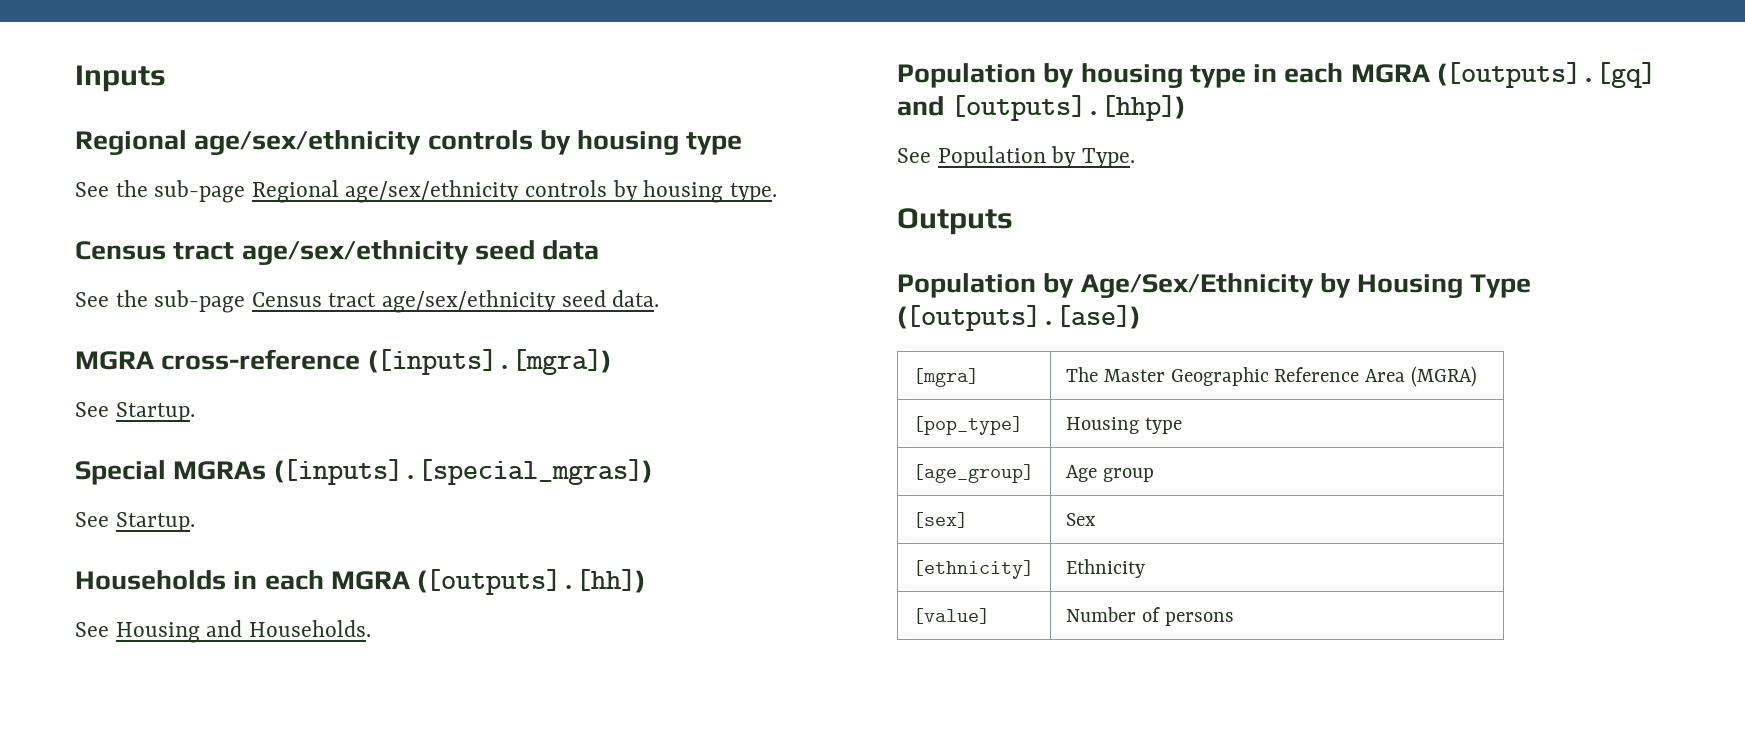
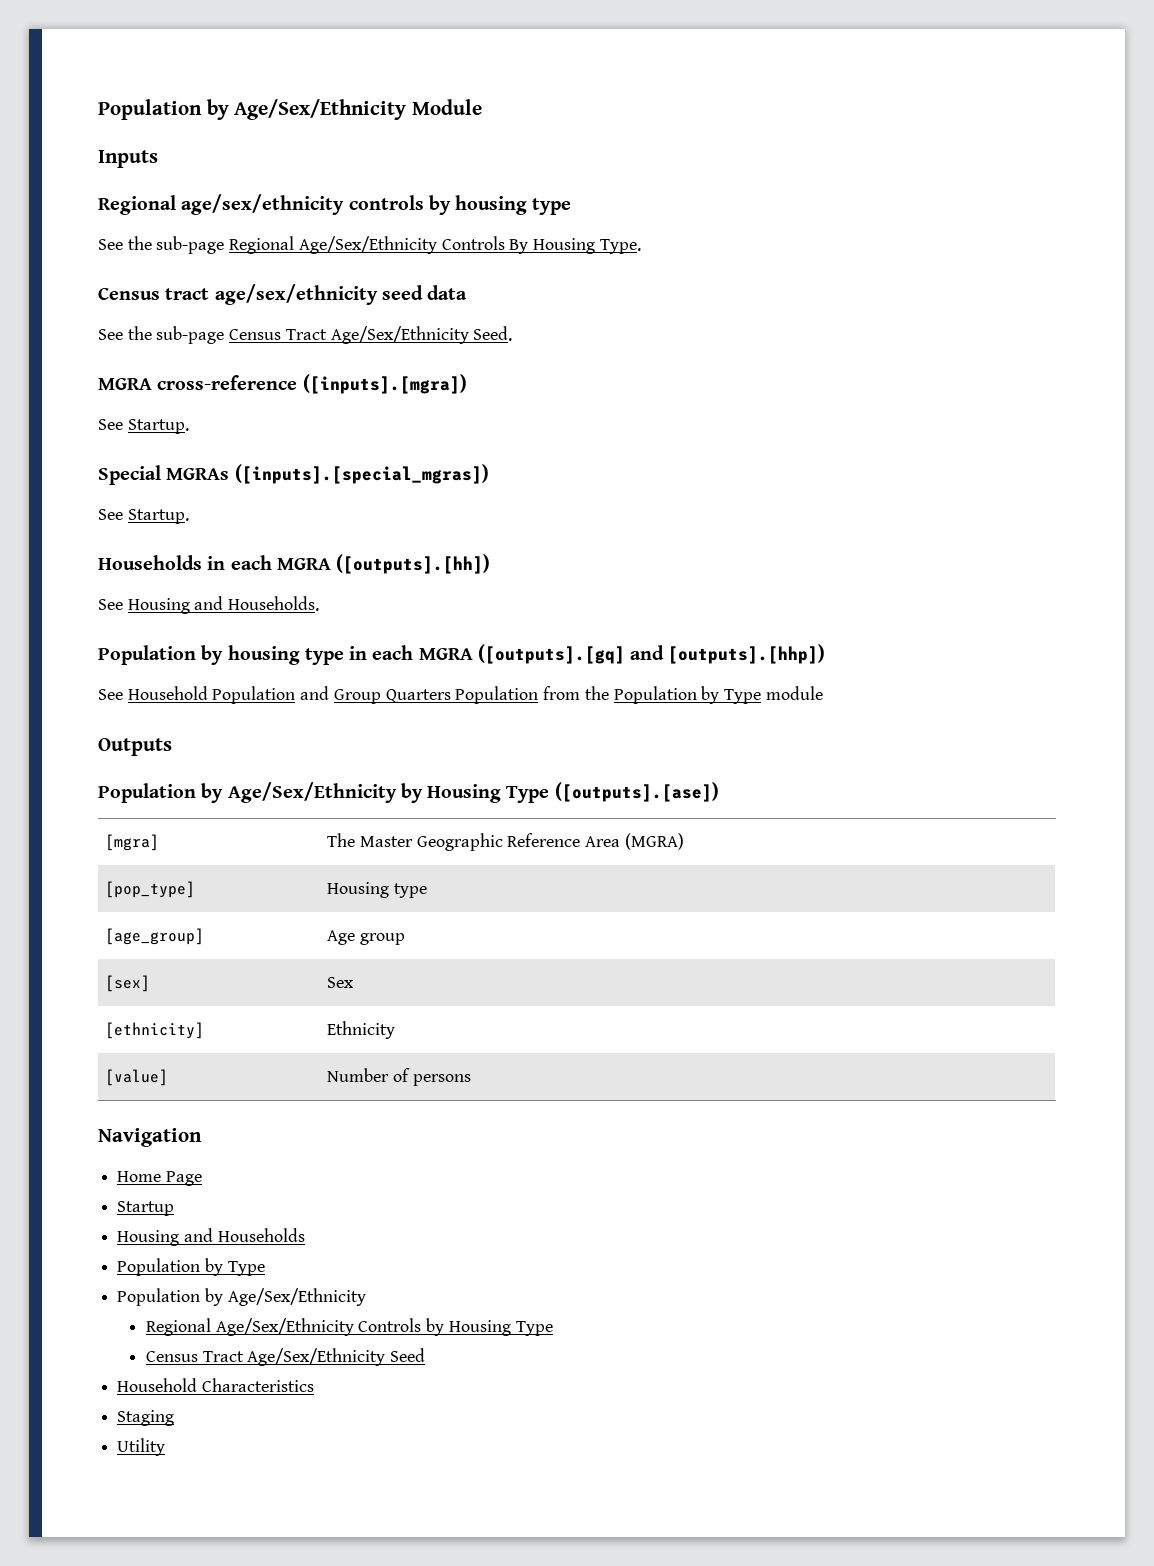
+ Population by Age/Sex/Ethnicity Module
- See the sub-page Regional age/sex/ethnicity controls by housing type.
+ See the sub-page Regional Age/Sex/Ethnicity Controls By Housing Type.
- See the sub-page Census tract age/sex/ethnicity seed data.
+ See the sub-page Census Tract Age/Sex/Ethnicity Seed.
- See Population by Type.
+ See Household Population and Group Quarters Population from the Population by Type module
+ Navigation
+ Home Page
+ Startup
+ Housing and Households
+ Population by Type
+ Population by Age/Sex/Ethnicity
+ Regional Age/Sex/Ethnicity Controls by Housing Type
+ Census Tract Age/Sex/Ethnicity Seed
+ Household Characteristics
+ Staging
+ Utility

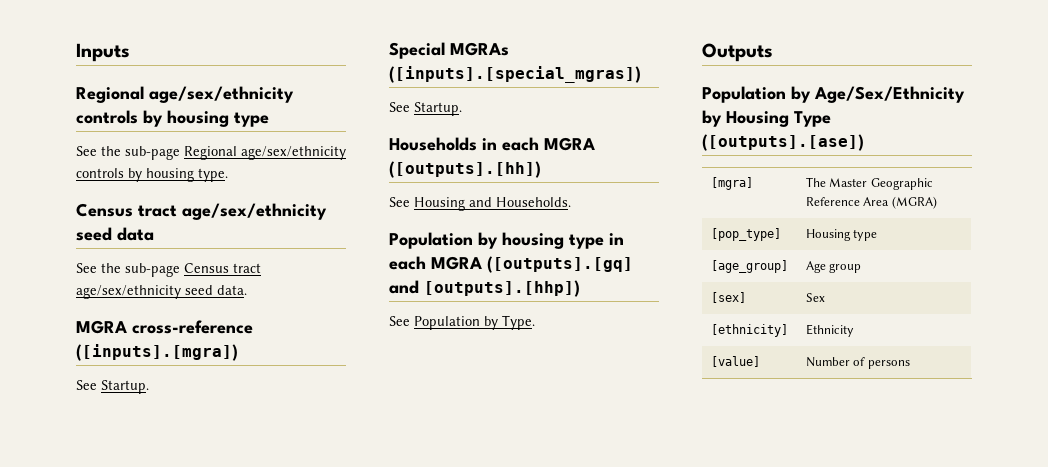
- Population by Age/Sex/Ethnicity Module
- See the sub-page Regional Age/Sex/Ethnicity Controls By Housing Type.
+ See the sub-page Regional age/sex/ethnicity controls by housing type.
- See the sub-page Census Tract Age/Sex/Ethnicity Seed.
+ See the sub-page Census tract age/sex/ethnicity seed data.
- See Household Population and Group Quarters Population from the Population by Type module
+ See Population by Type.
- Navigation
- Home Page
- Startup
- Housing and Households
- Population by Type
- Population by Age/Sex/Ethnicity
- Regional Age/Sex/Ethnicity Controls by Housing Type
- Census Tract Age/Sex/Ethnicity Seed
- Household Characteristics
- Staging
- Utility

